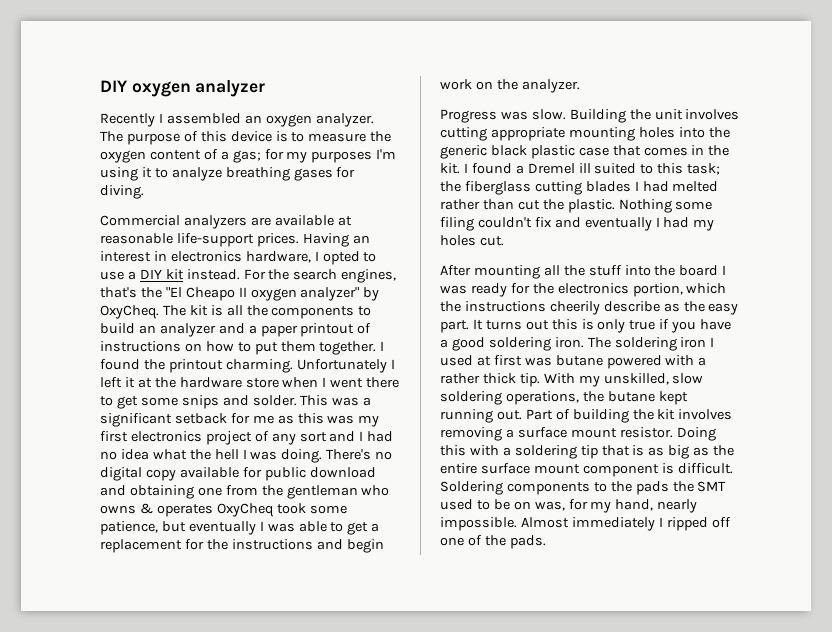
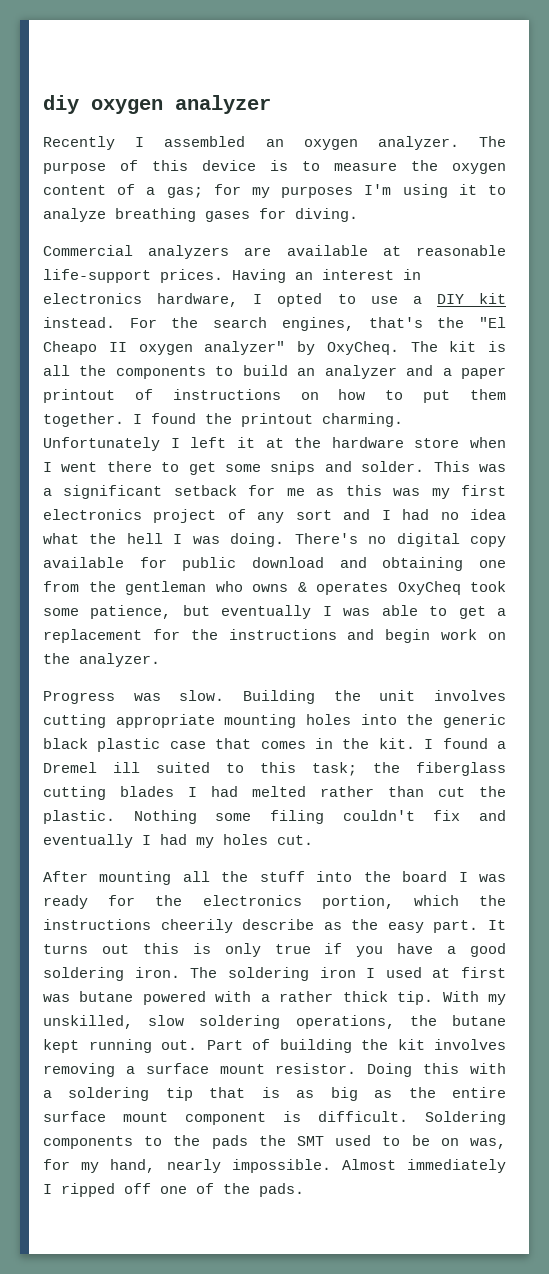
- DIY oxygen analyzer
+ diy oxygen analyzer

